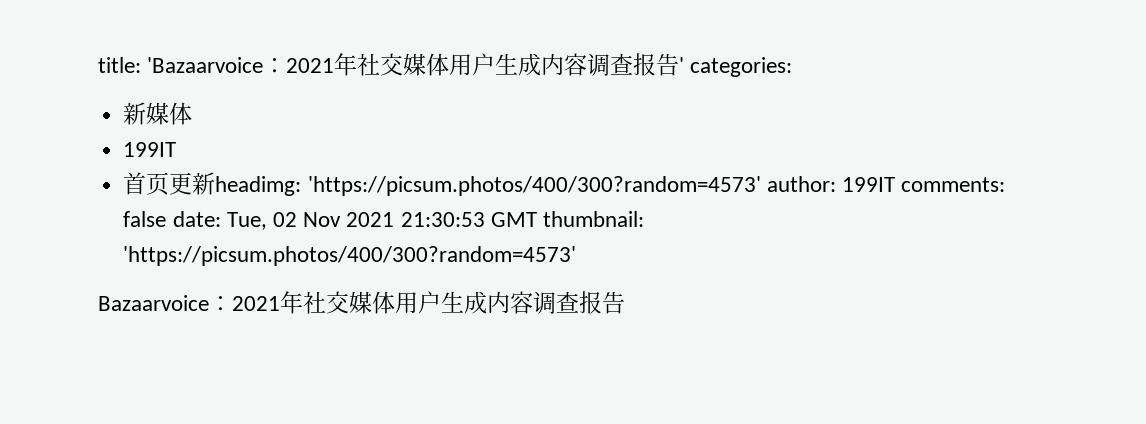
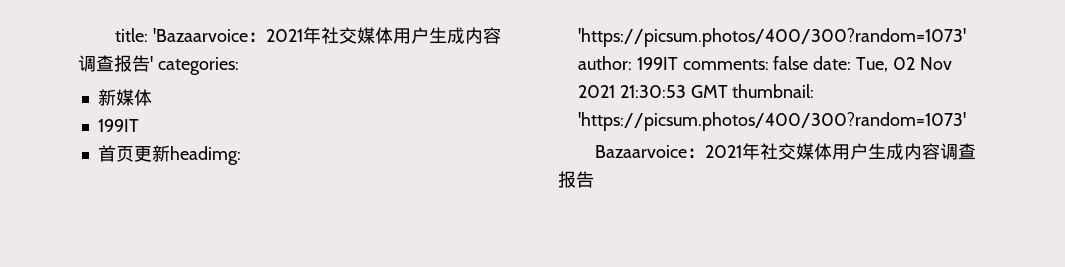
- 首页更新headimg: 'https://picsum.photos/400/300?random=4573' author: 199IT comments: false date: Tue, 02 Nov 2021 21:30:53 GMT thumbnail: 'https://picsum.photos/400/300?random=4573'
+ 首页更新headimg: 'https://picsum.photos/400/300?random=1073' author: 199IT comments: false date: Tue, 02 Nov 2021 21:30:53 GMT thumbnail: 'https://picsum.photos/400/300?random=1073'

